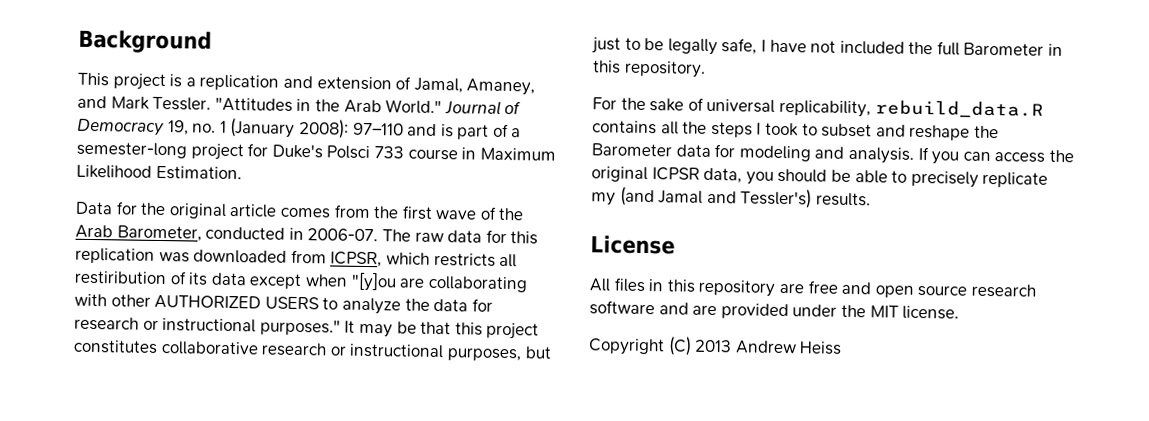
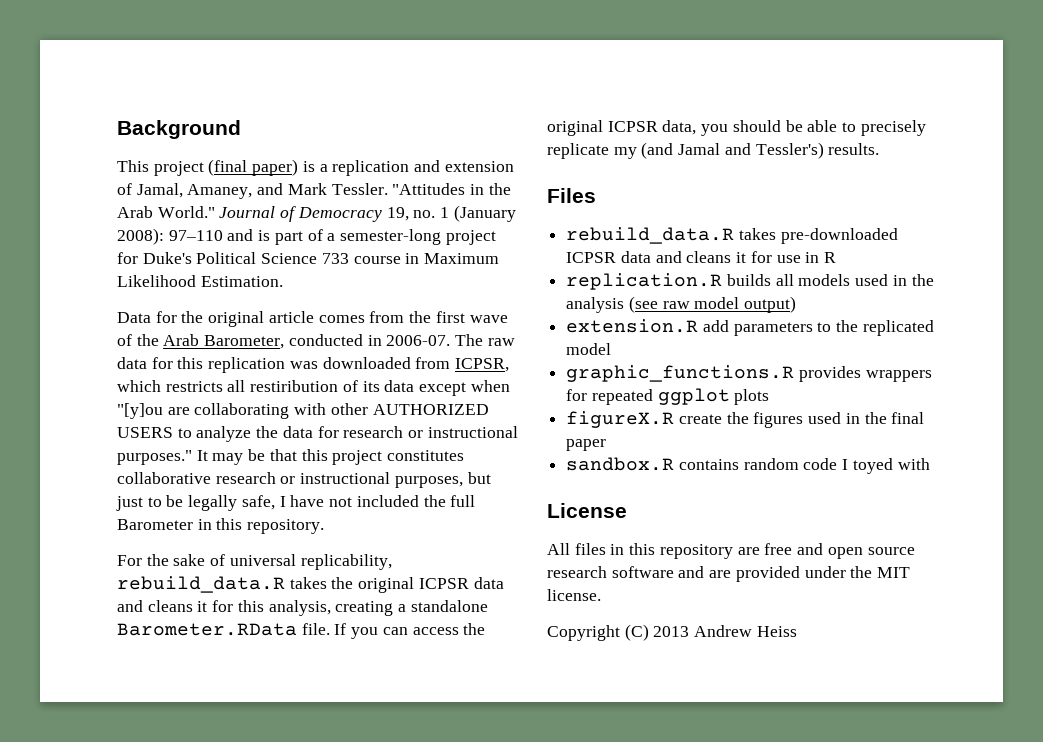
- This project is a replication and extension of Jamal, Amaney, and Mark Tessler.
+ This project (final paper) is a replication and extension of Jamal, Amaney, and Mark Tessler.
- Journal of Democracy 19, no. 1 (January 2008): 97–110 and is part of a semester-long project for Duke's Polsci 733 course in Maximum Likelihood Estimation.
+ Journal of Democracy 19, no. 1 (January 2008): 97–110 and is part of a semester-long project for Duke's Political Science 733 course in Maximum Likelihood Estimation.
- For the sake of universal replicability, rebuild_data.R contains all the steps I took to subset and reshape the Barometer data for modeling and analysis.
+ For the sake of universal replicability, rebuild_data.R takes the original ICPSR data and cleans it for this analysis, creating a standalone Barometer.RData file.
+ Files
+ rebuild_data.R takes pre-downloaded ICPSR data and cleans it for use in R
+ replication.R builds all models used in the analysis (see raw model output)
+ extension.R add parameters to the replicated model
+ graphic_functions.R provides wrappers for repeated ggplot plots
+ figureX.R create the figures used in the final paper
+ sandbox.R contains random code I toyed with

